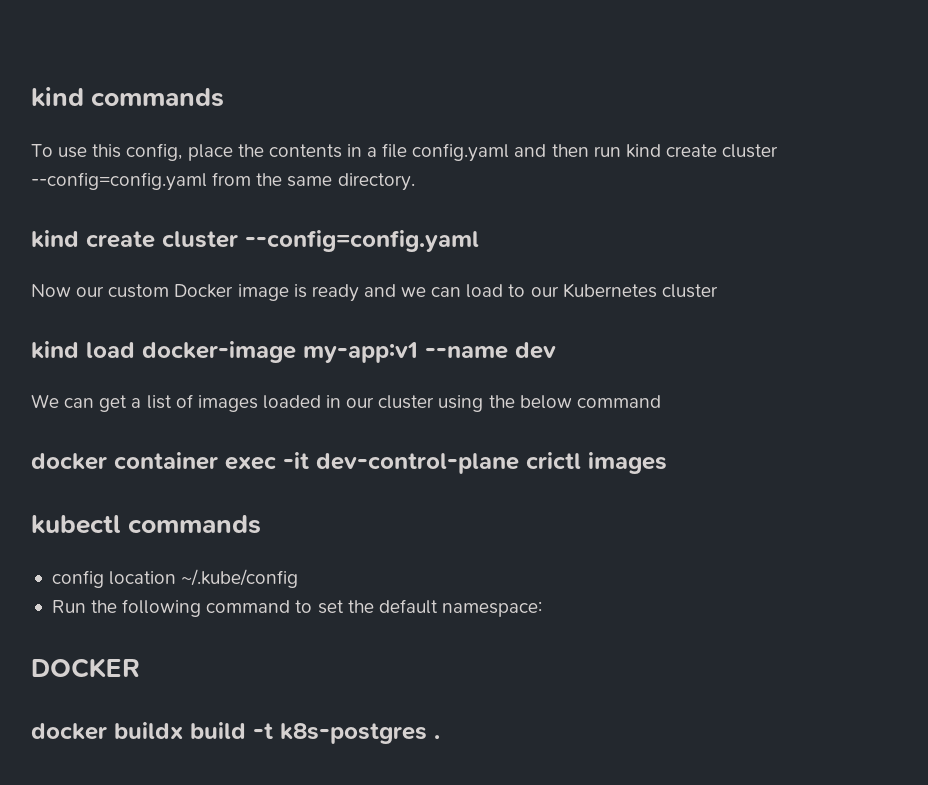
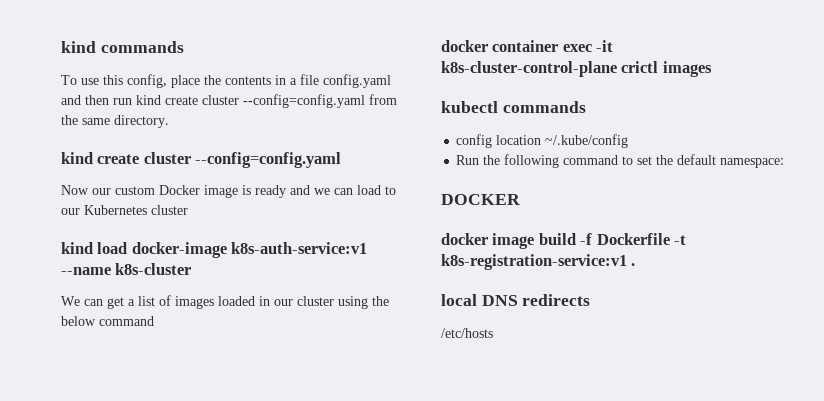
- kind load docker-image my-app:v1 --name dev
+ kind load docker-image k8s-auth-service:v1 --name k8s-cluster
- docker container exec -it dev-control-plane crictl images
+ docker container exec -it k8s-cluster-control-plane crictl images
- docker buildx build -t k8s-postgres .
+ docker image build -f Dockerfile -t k8s-registration-service:v1 .
+ local DNS redirects
+ /etc/hosts

